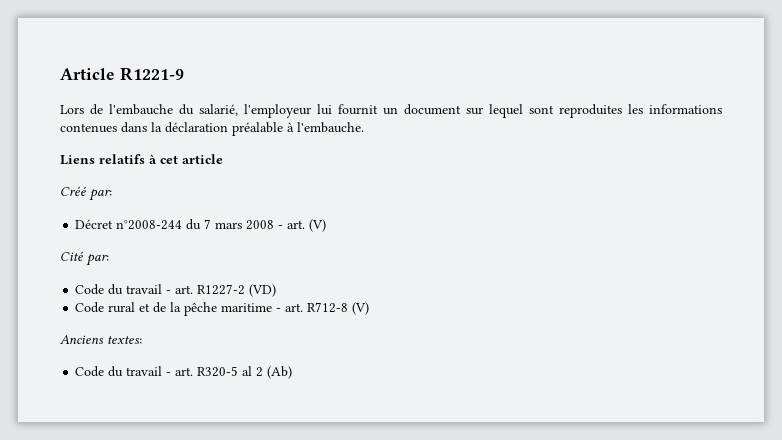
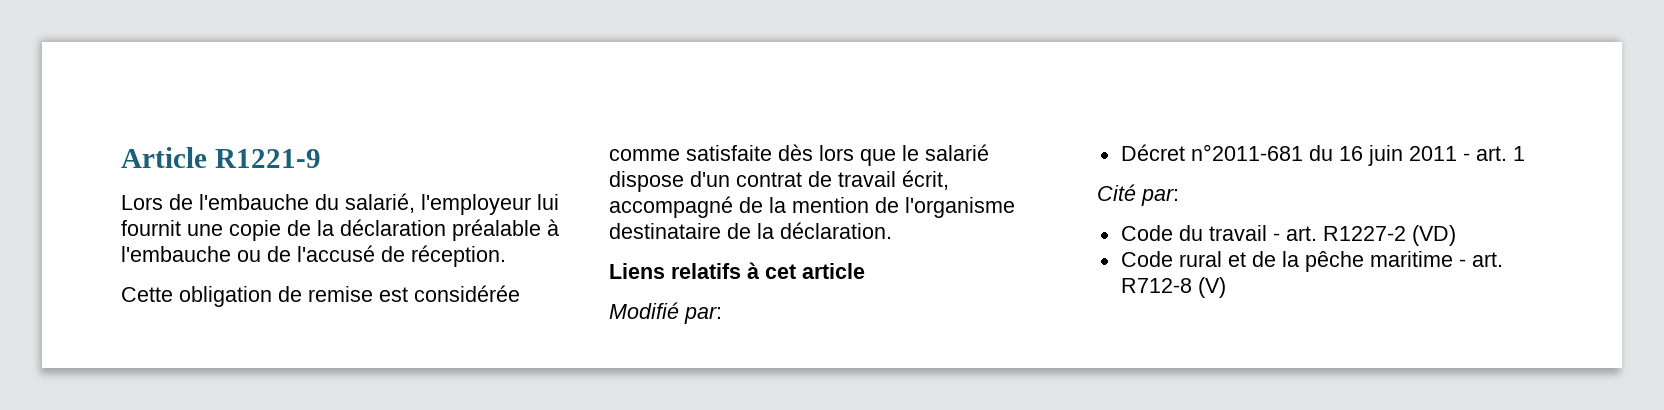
- Lors de l'embauche du salarié, l'employeur lui fournit un document sur lequel sont reproduites les informations contenues dans la déclaration préalable à l'embauche.
+ Lors de l'embauche du salarié, l'employeur lui fournit une copie de la déclaration préalable à l'embauche ou de l'accusé de réception.
+ Cette obligation de remise est considérée comme satisfaite dès lors que le salarié dispose d'un contrat de travail écrit, accompagné de la mention de l'organisme destinataire de la déclaration.
- Créé par:
+ Modifié par:
- Décret n°2008-244 du 7 mars 2008 - art. (V)
+ Décret n°2011-681 du 16 juin 2011 - art. 1
- Anciens textes:
- Code du travail - art. R320-5 al 2 (Ab)

